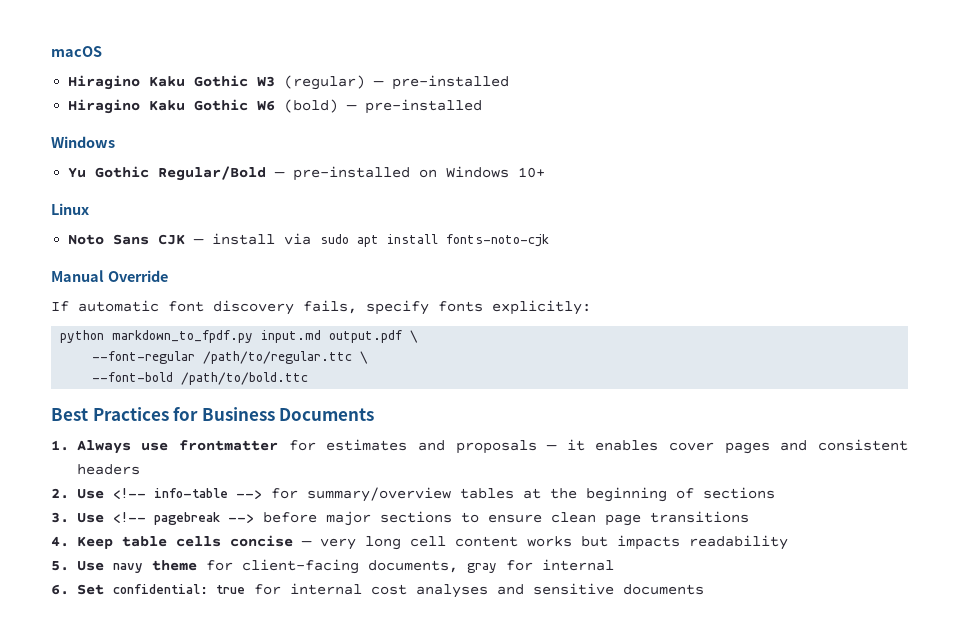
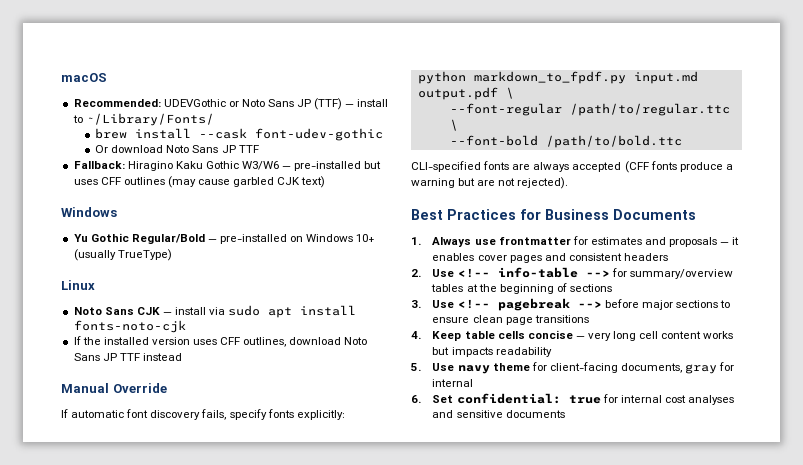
- Hiragino Kaku Gothic W3 (regular) — pre-installed
- Hiragino Kaku Gothic W6 (bold) — pre-installed
+ Recommended: UDEVGothic or Noto Sans JP (TTF) — install to ~/Library/Fonts/
+ brew install --cask font-udev-gothic
+ Or download Noto Sans JP TTF
+ Fallback: Hiragino Kaku Gothic W3/W6 — pre-installed but uses CFF outlines (may cause garbled CJK text)
- Yu Gothic Regular/Bold — pre-installed on Windows 10+
+ Yu Gothic Regular/Bold — pre-installed on Windows 10+ (usually TrueType)
+ If the installed version uses CFF outlines, download Noto Sans JP TTF instead
+ CLI-specified fonts are always accepted (CFF fonts produce a warning but are not rejected).

